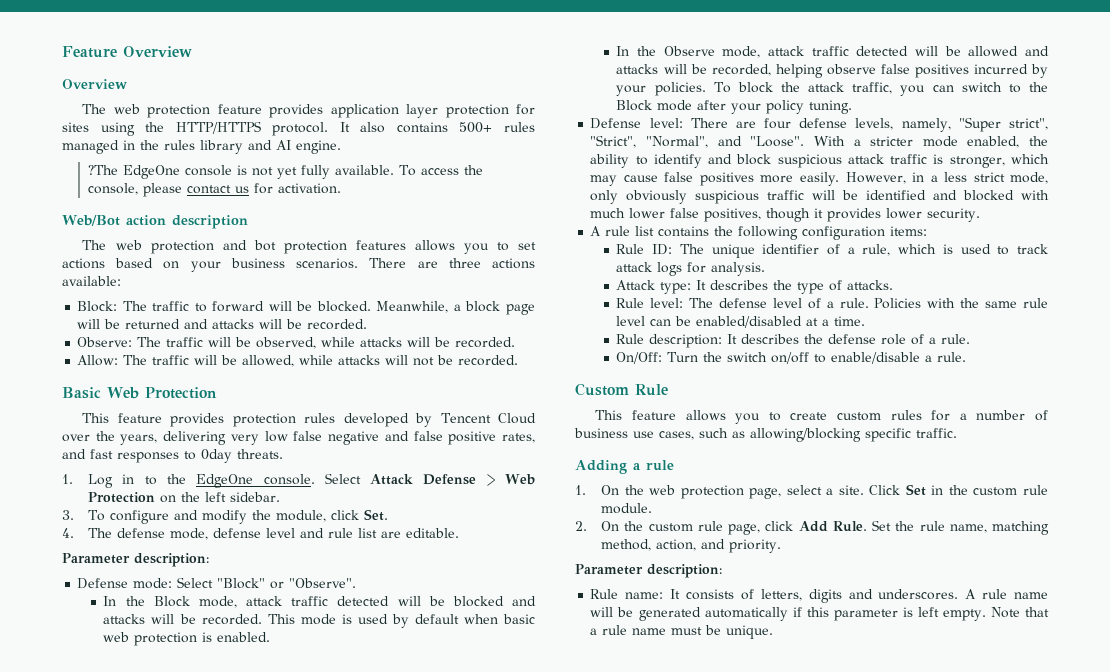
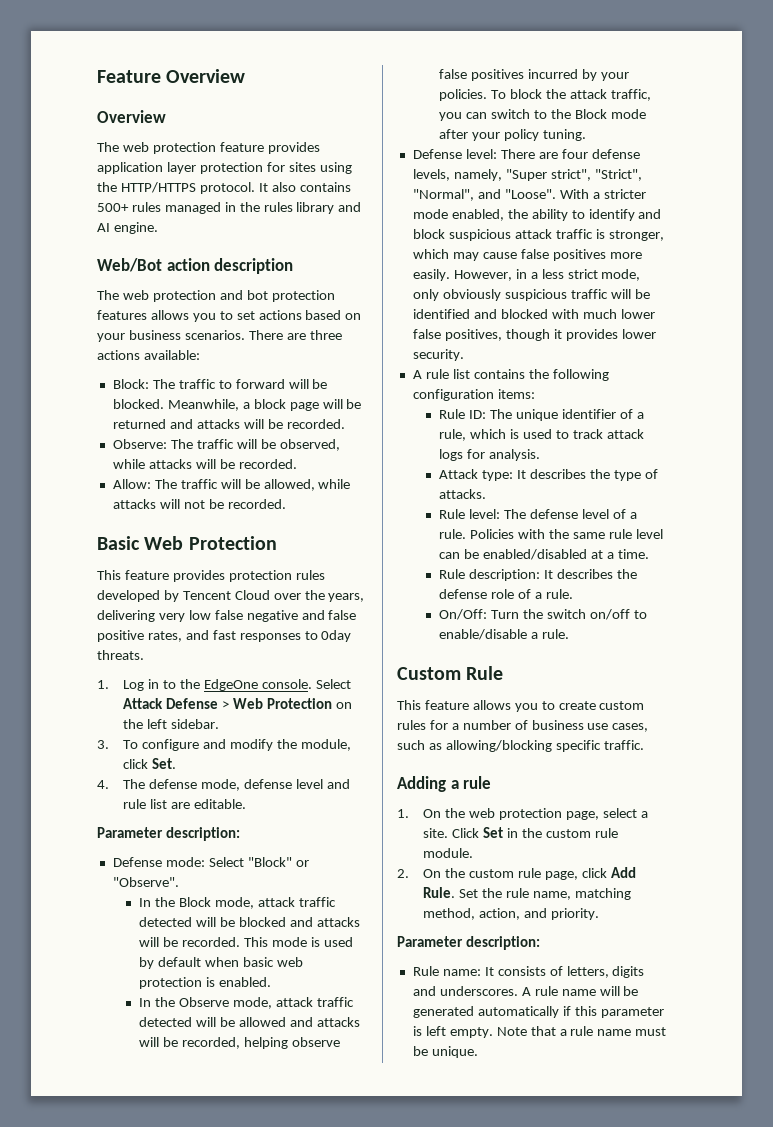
- ?The EdgeOne console is not yet fully available. To access the console, please contact us for activation.

